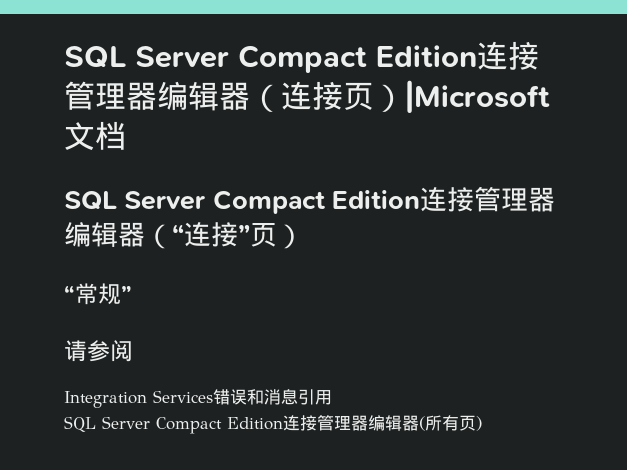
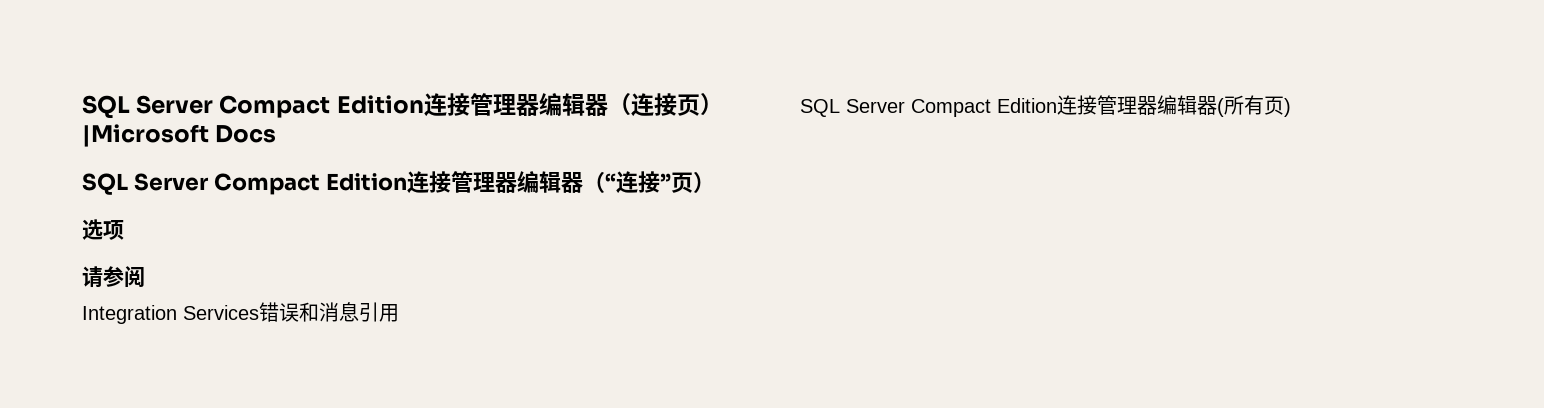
- SQL Server Compact Edition连接管理器编辑器（连接页）|Microsoft文档
+ SQL Server Compact Edition连接管理器编辑器（连接页）|Microsoft Docs
- “常规”
+ 选项

